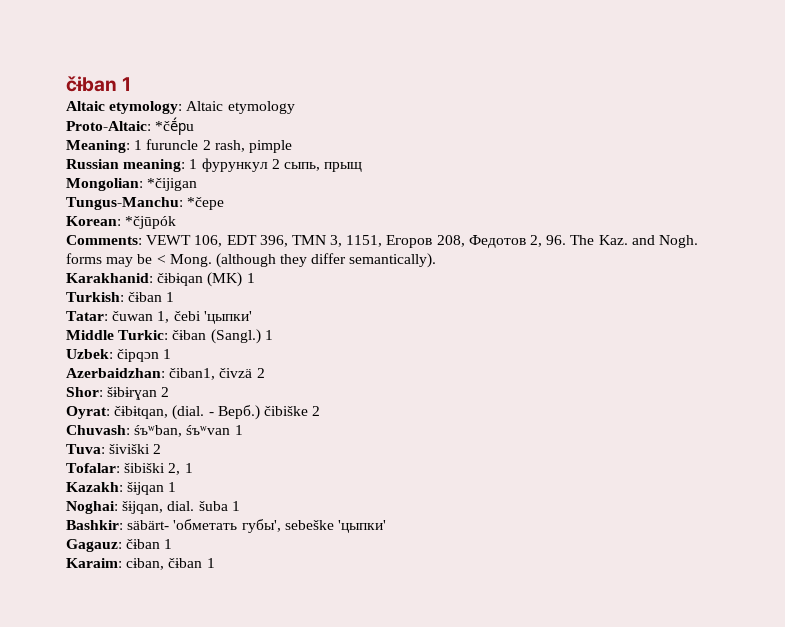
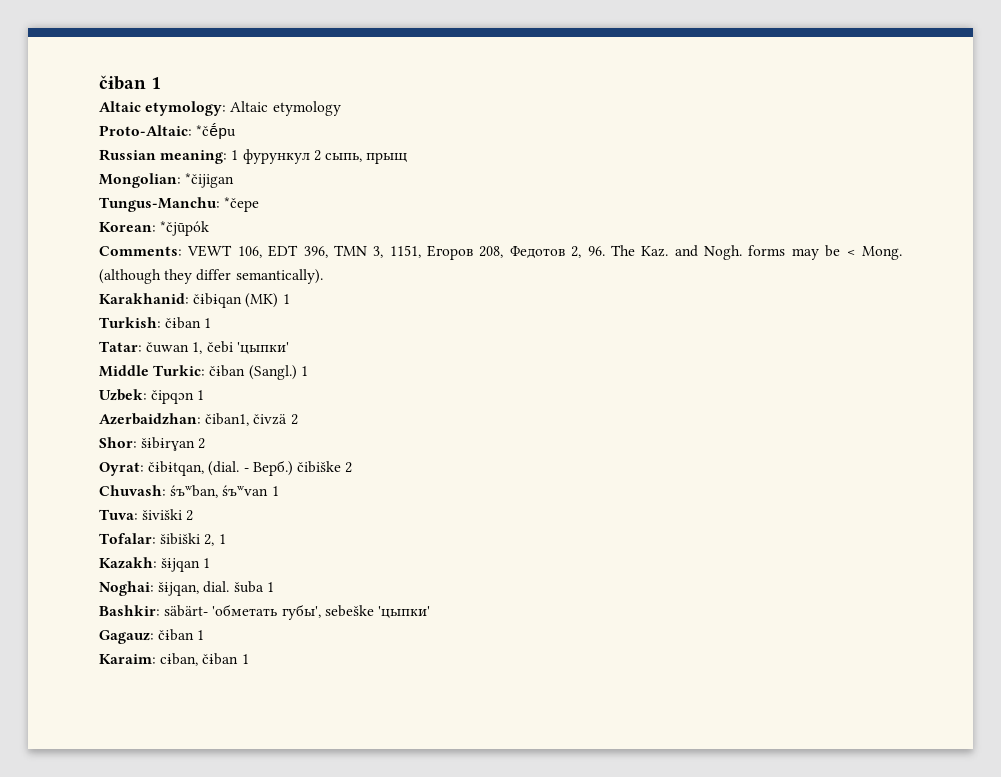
- Meaning: 1 furuncle 2 rash, pimple

